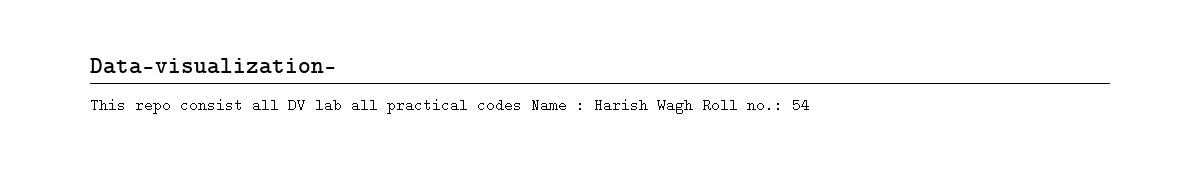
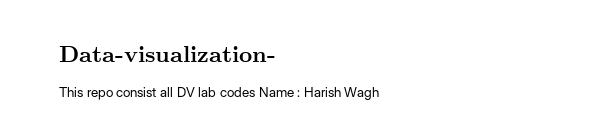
- This repo consist all DV lab all practical codes Name : Harish Wagh Roll no.: 54
+ This repo consist all DV lab codes Name : Harish Wagh

